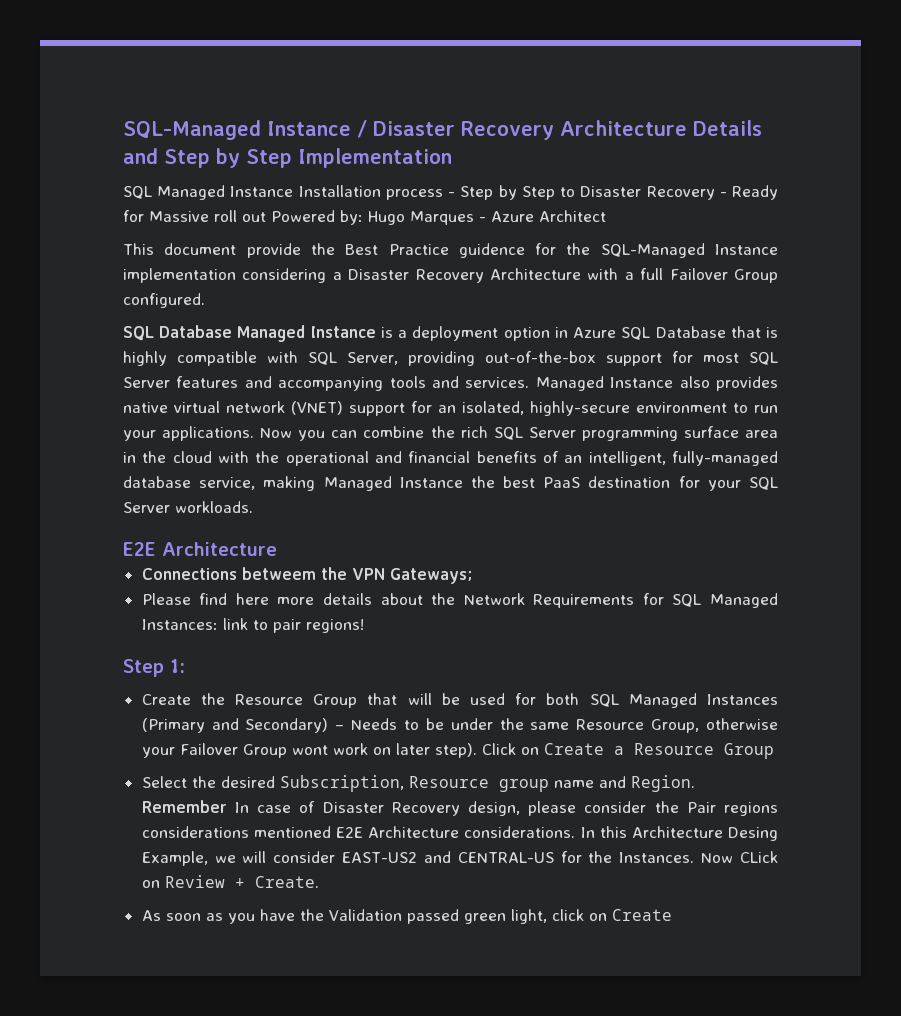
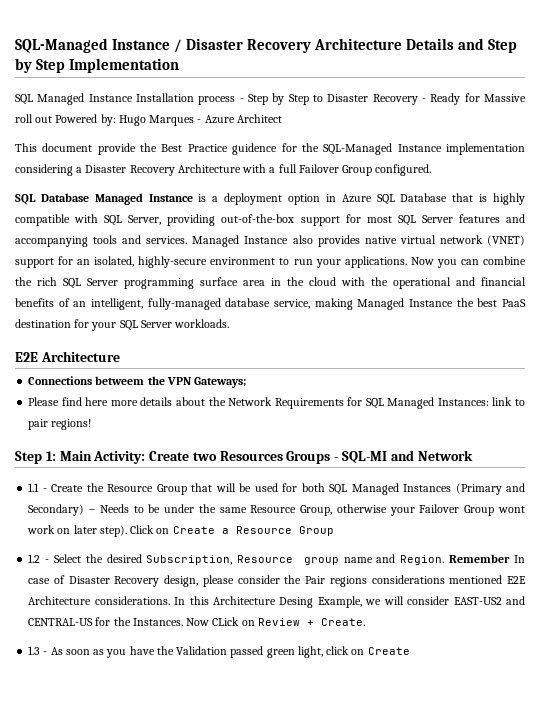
- Step 1:
- Create the Resource Group that will be used for both SQL Managed Instances (Primary and Secondary) – Needs to be under the same Resource Group, otherwise your Failover Group wont work on later step).
+ Step 1: Main Activity: Create two Resources Groups - SQL-MI and Network
+ 1.1 - Create the Resource Group that will be used for both SQL Managed Instances (Primary and Secondary) – Needs to be under the same Resource Group, otherwise your Failover Group wont work on later step).
- Select the desired Subscription, Resource group name and Region.
+ 1.2 - Select the desired Subscription, Resource group name and Region.
- As soon as you have the Validation passed green light, click on Create
+ 1.3 - As soon as you have the Validation passed green light, click on Create

